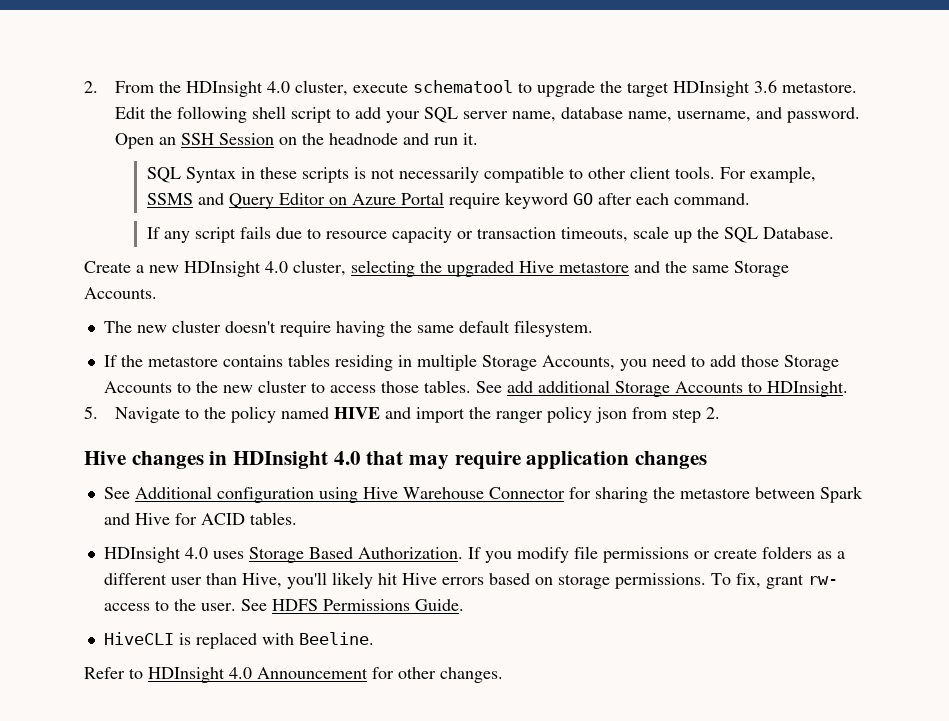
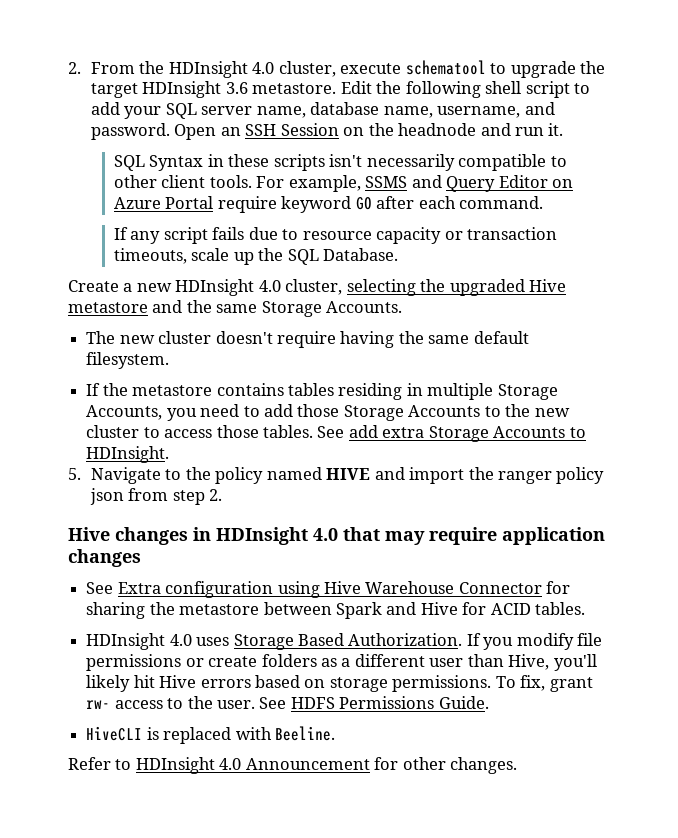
- SQL Syntax in these scripts is not necessarily compatible to other client tools.
+ SQL Syntax in these scripts isn't necessarily compatible to other client tools.
- See add additional Storage Accounts to HDInsight.
+ See add extra Storage Accounts to HDInsight.
- See Additional configuration using Hive Warehouse Connector for sharing the metastore between Spark and Hive for ACID tables.
+ See Extra configuration using Hive Warehouse Connector for sharing the metastore between Spark and Hive for ACID tables.

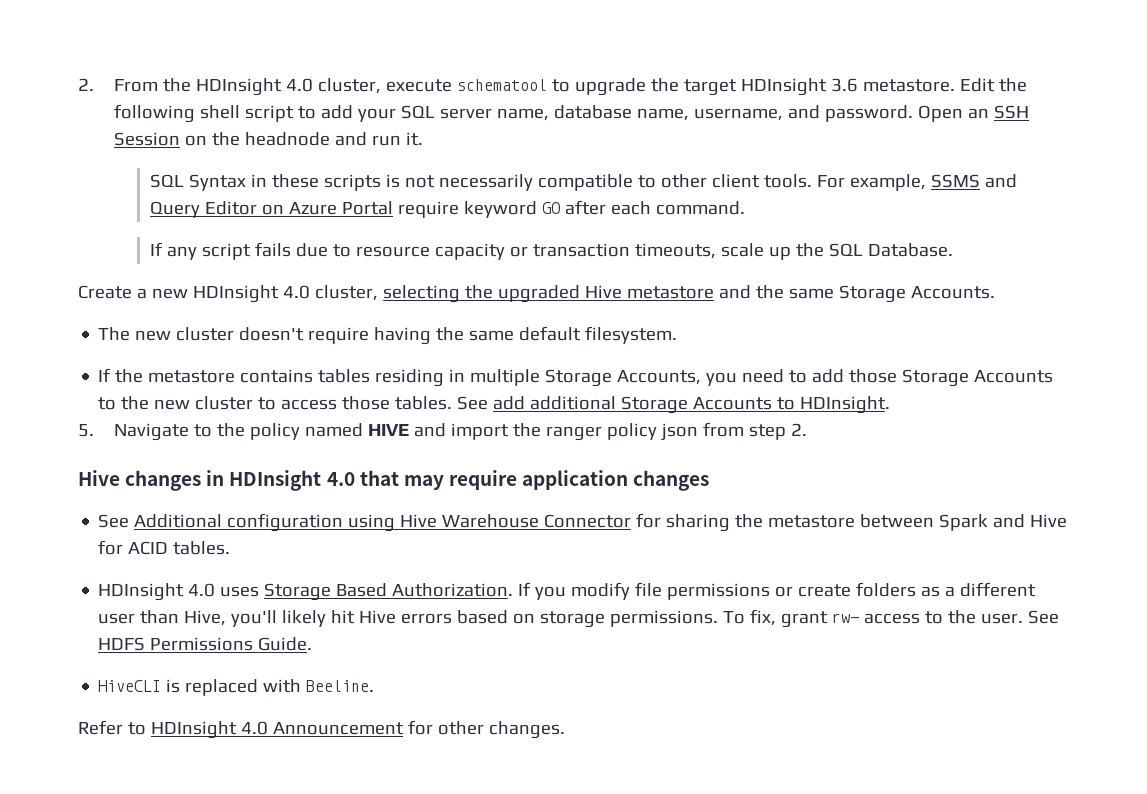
- SQL Syntax in these scripts isn't necessarily compatible to other client tools.
+ SQL Syntax in these scripts is not necessarily compatible to other client tools.
- See add extra Storage Accounts to HDInsight.
+ See add additional Storage Accounts to HDInsight.
- See Extra configuration using Hive Warehouse Connector for sharing the metastore between Spark and Hive for ACID tables.
+ See Additional configuration using Hive Warehouse Connector for sharing the metastore between Spark and Hive for ACID tables.

